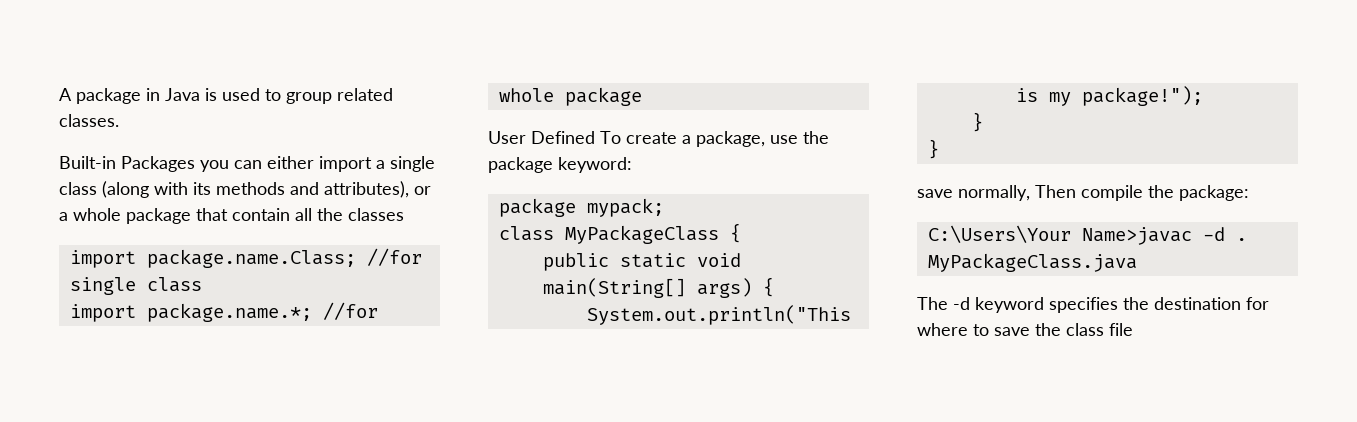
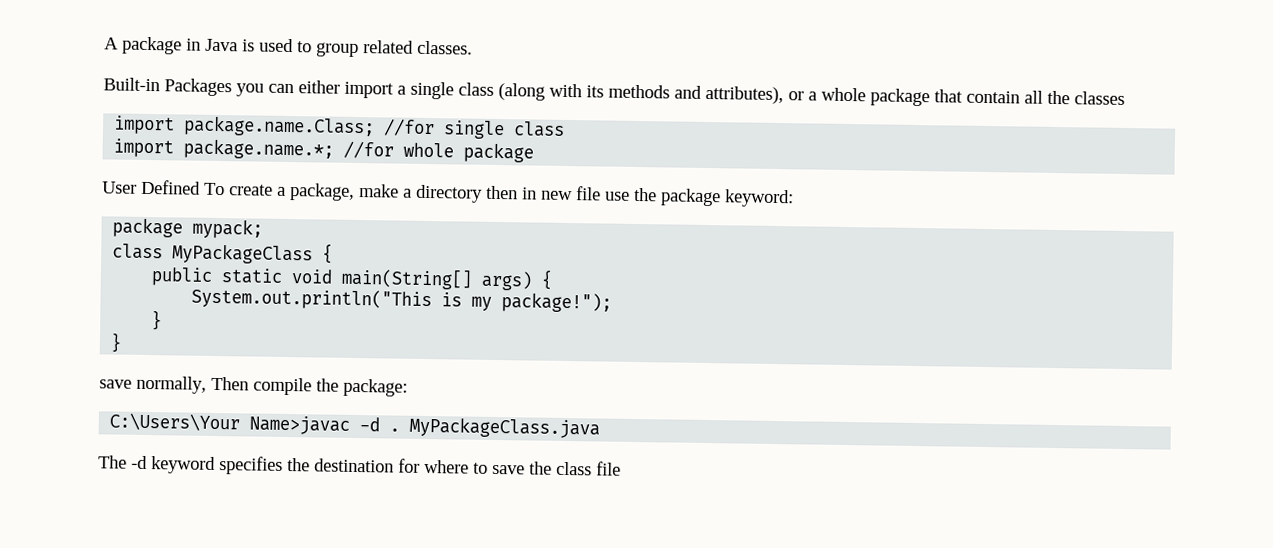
- User Defined To create a package, use the package keyword:
+ User Defined To create a package, make a directory then in new file use the package keyword:

